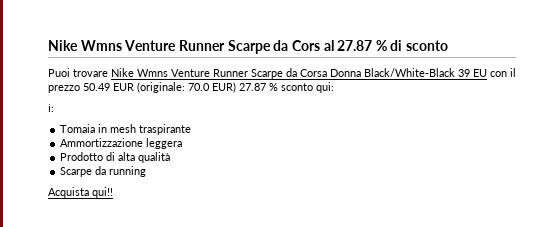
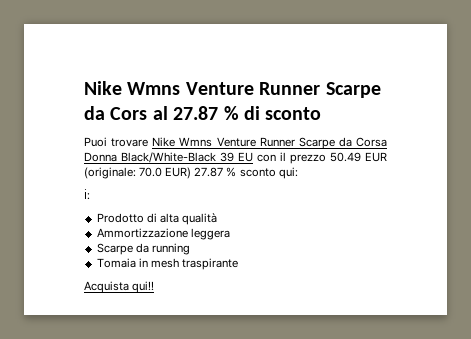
+ Prodotto di alta qualità
+ Ammortizzazione leggera
+ Scarpe da running
  Tomaia in mesh traspirante
- Ammortizzazione leggera
- Prodotto di alta qualità
- Scarpe da running

